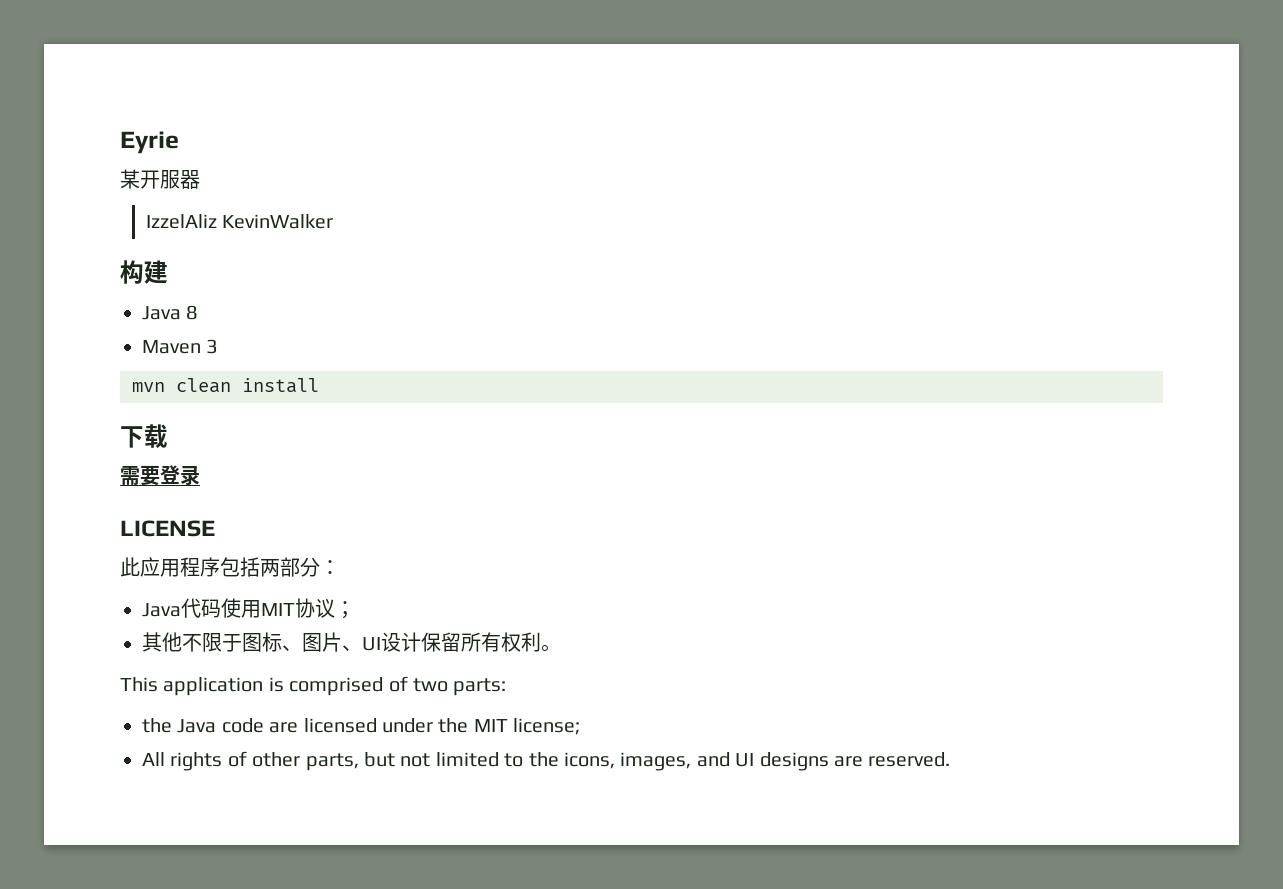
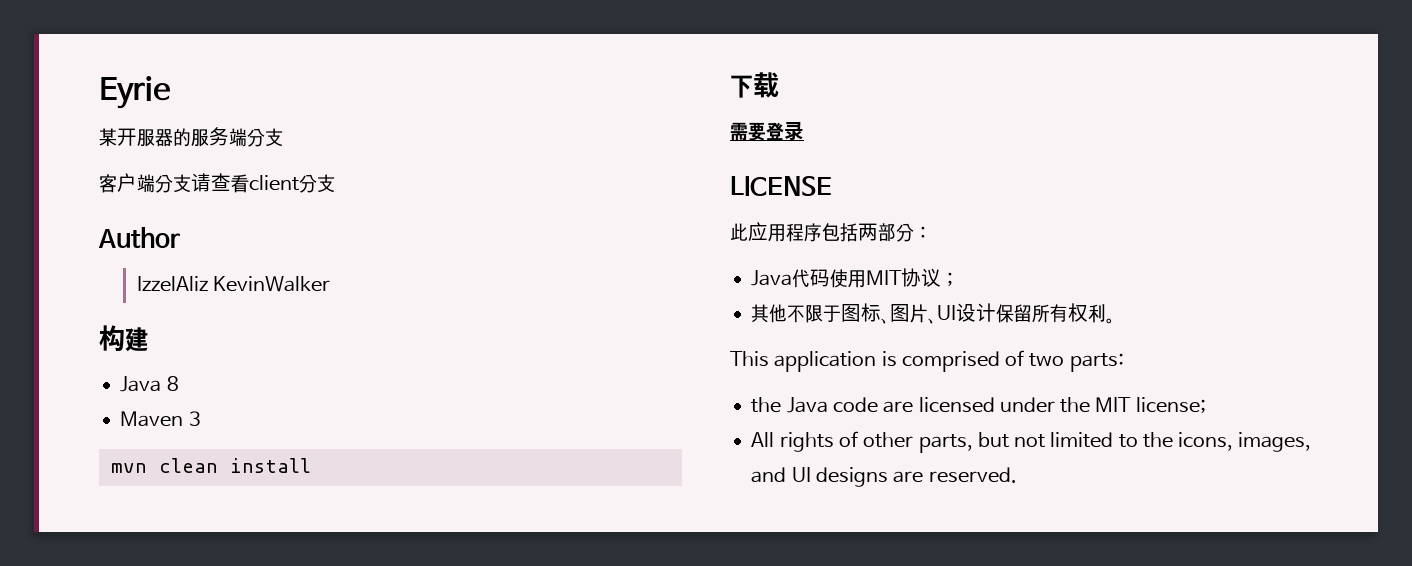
- 某开服器
+ 某开服器的服务端分支
+ 客户端分支请查看client分支
+ Author

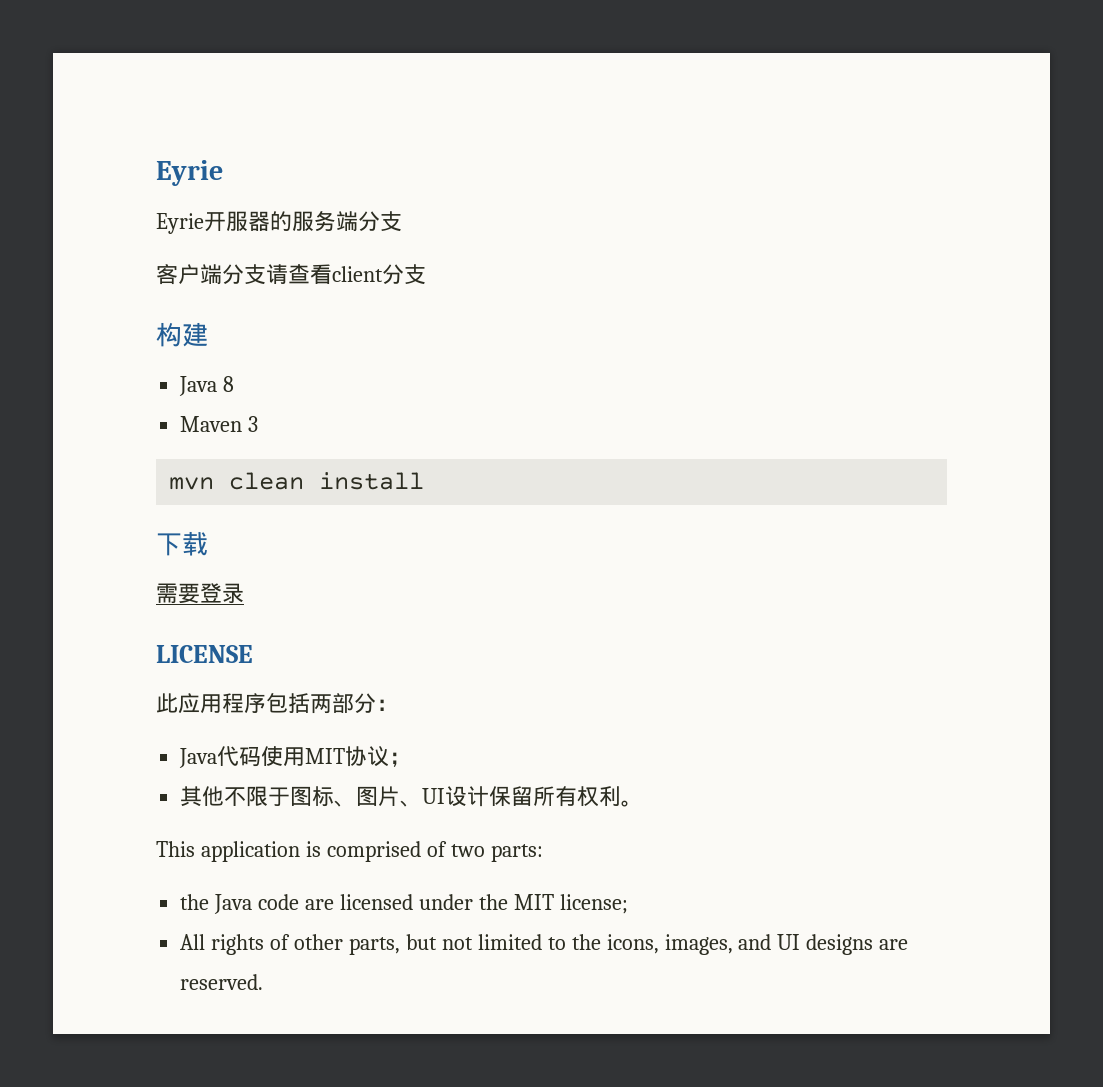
- 某开服器的服务端分支
+ Eyrie开服器的服务端分支
- Author
- IzzelAliz KevinWalker

